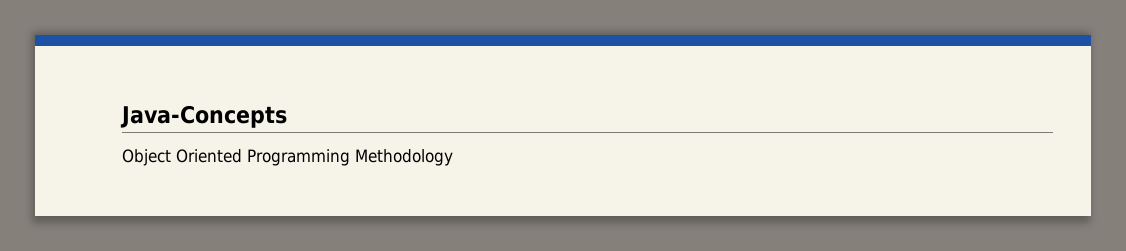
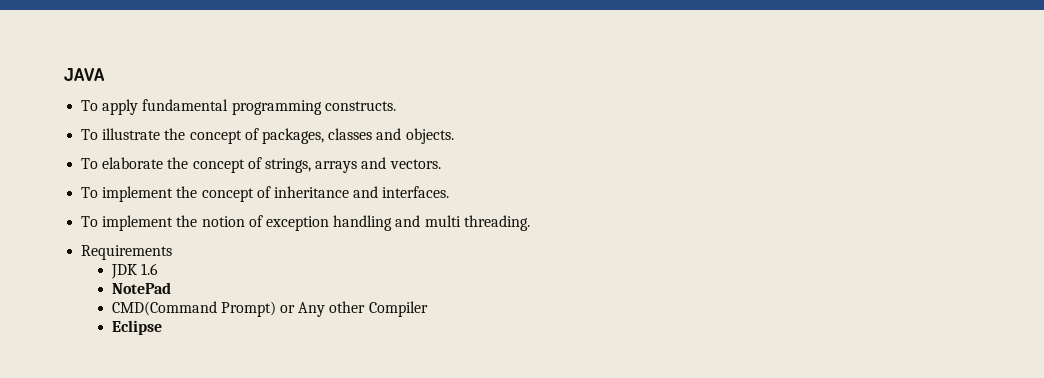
- Java-Concepts
- Object Oriented Programming Methodology
+ JAVA
+ To apply fundamental programming constructs.
+ To illustrate the concept of packages, classes and objects.
+ To elaborate the concept of strings, arrays and vectors.
+ To implement the concept of inheritance and interfaces.
+ To implement the notion of exception handling and multi threading.
+ Requirements
+ JDK 1.6
+ NotePad
+ CMD(Command Prompt) or Any other Compiler
+ Eclipse

